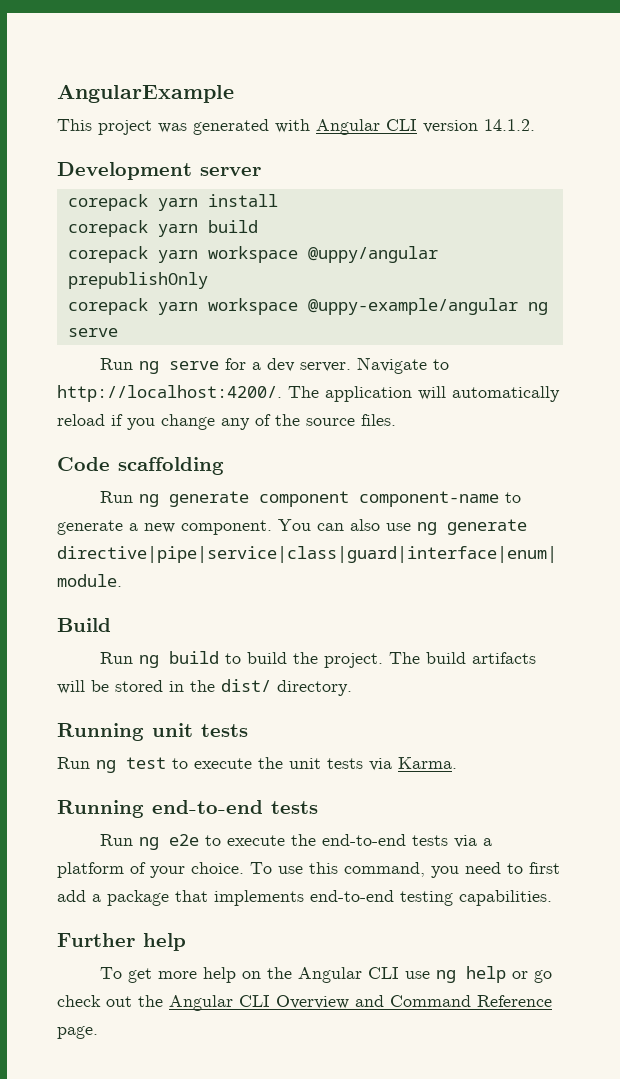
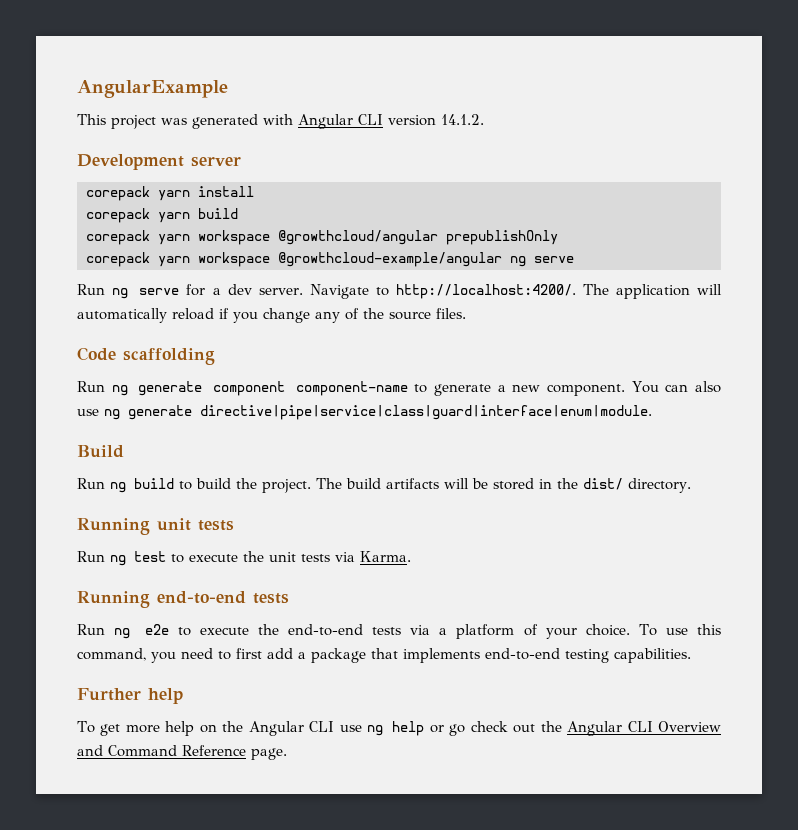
- corepack yarn workspace @uppy/angular prepublishOnly
+ corepack yarn workspace @growthcloud/angular prepublishOnly
- corepack yarn workspace @uppy-example/angular ng serve
+ corepack yarn workspace @growthcloud-example/angular ng serve

